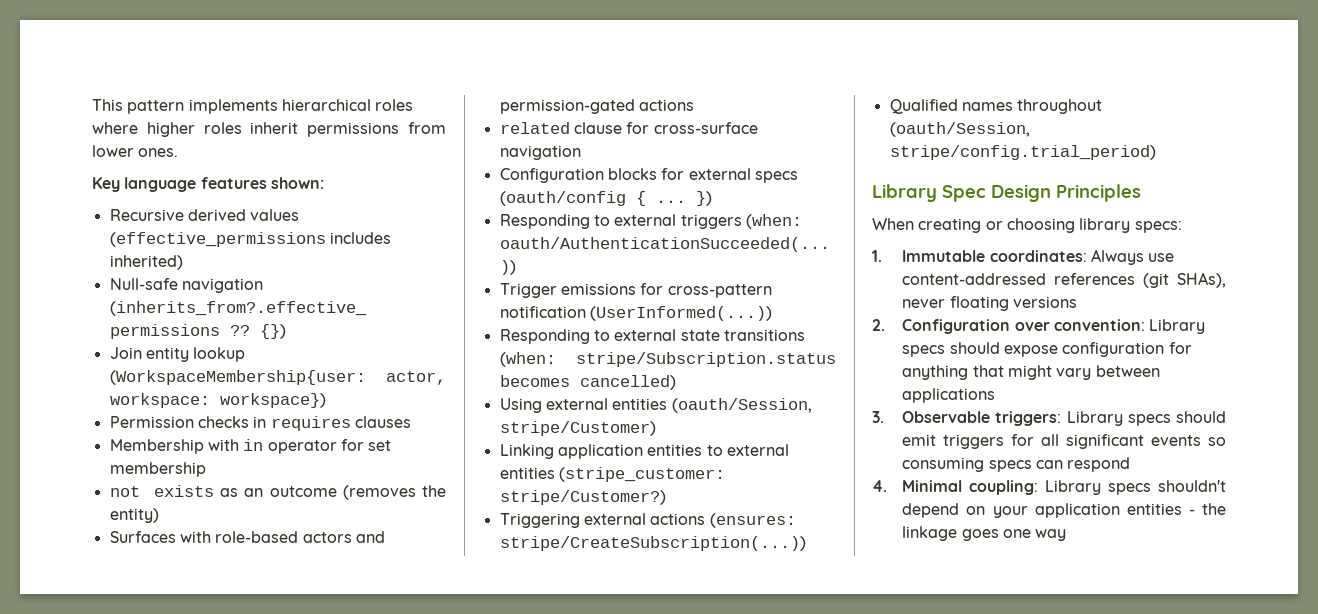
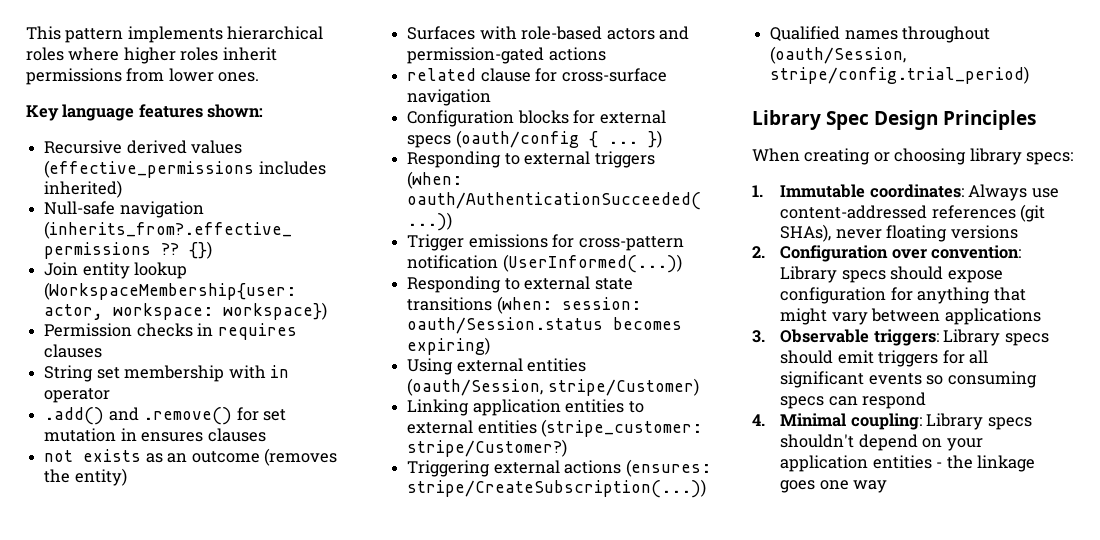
- Membership with in operator for set membership
+ String set membership with in operator
+ .add() and .remove() for set mutation in ensures clauses
- Responding to external state transitions (when: stripe/Subscription.status becomes cancelled)
+ Responding to external state transitions (when: session: oauth/Session.status becomes expiring)

